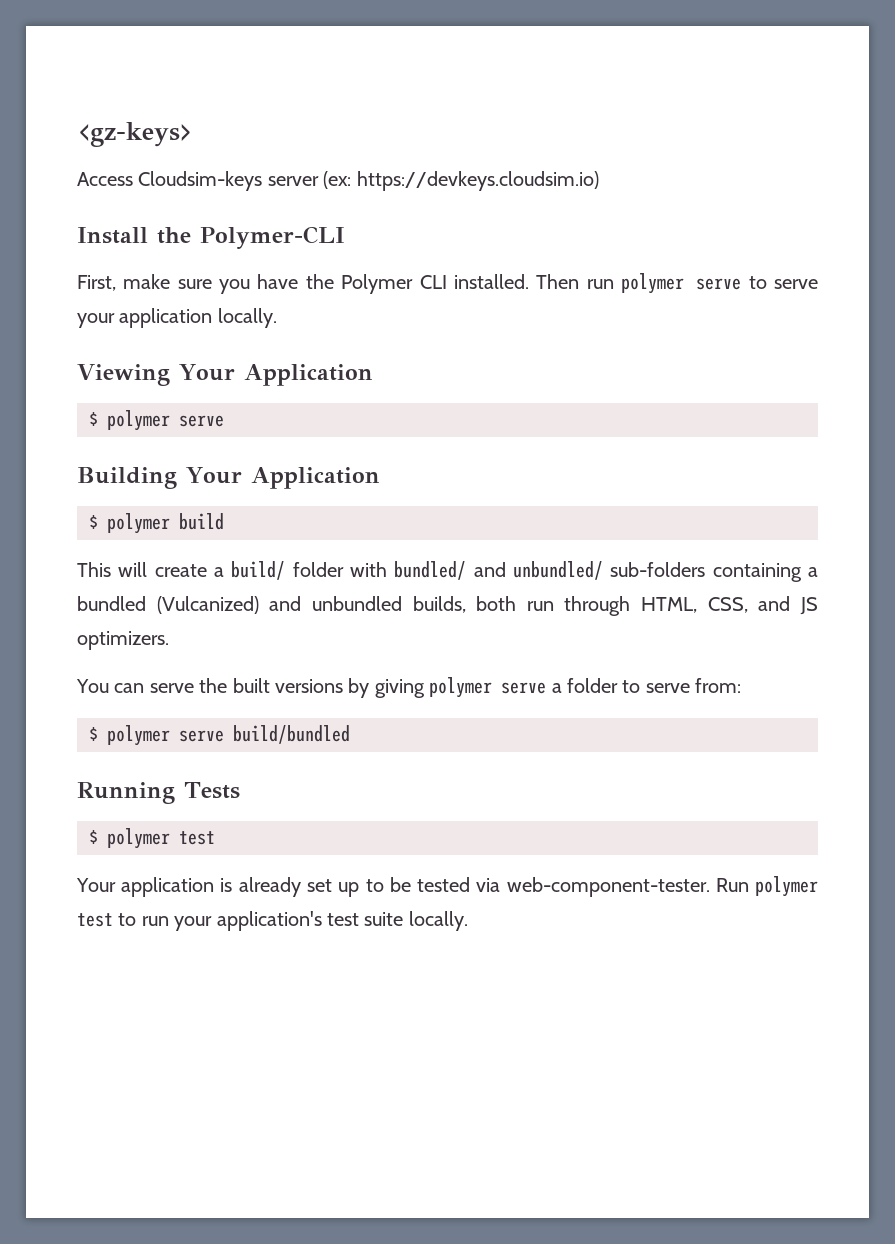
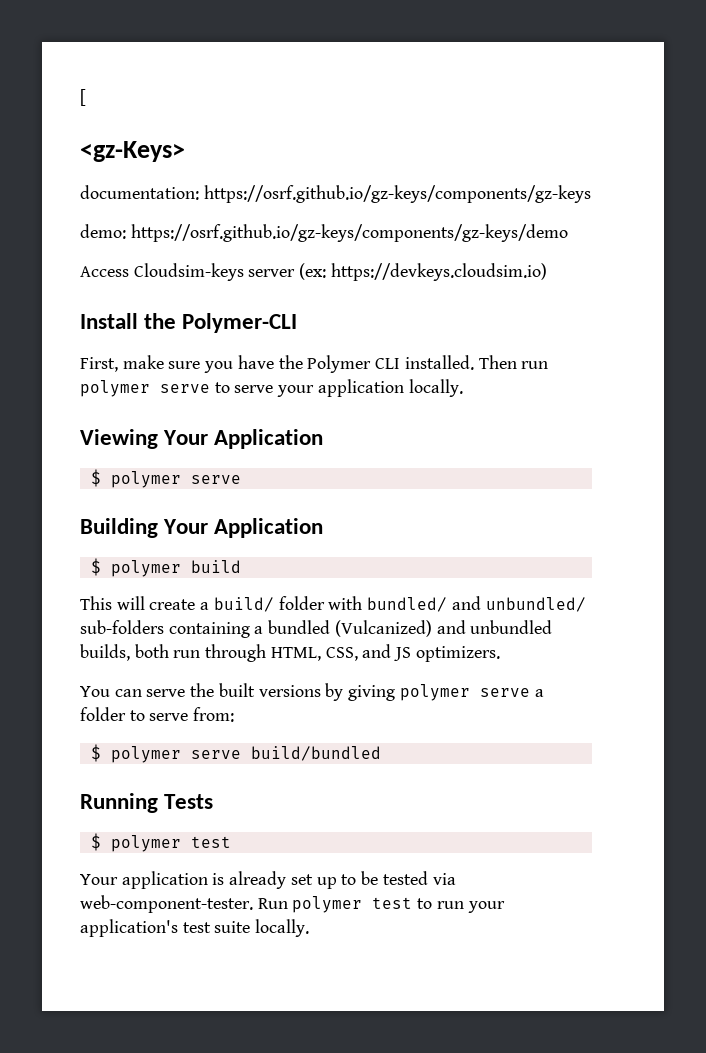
- <gz-keys>
+ [
+ <gz-Keys>
+ documentation: https://osrf.github.io/gz-keys/components/gz-keys
+ demo: https://osrf.github.io/gz-keys/components/gz-keys/demo

